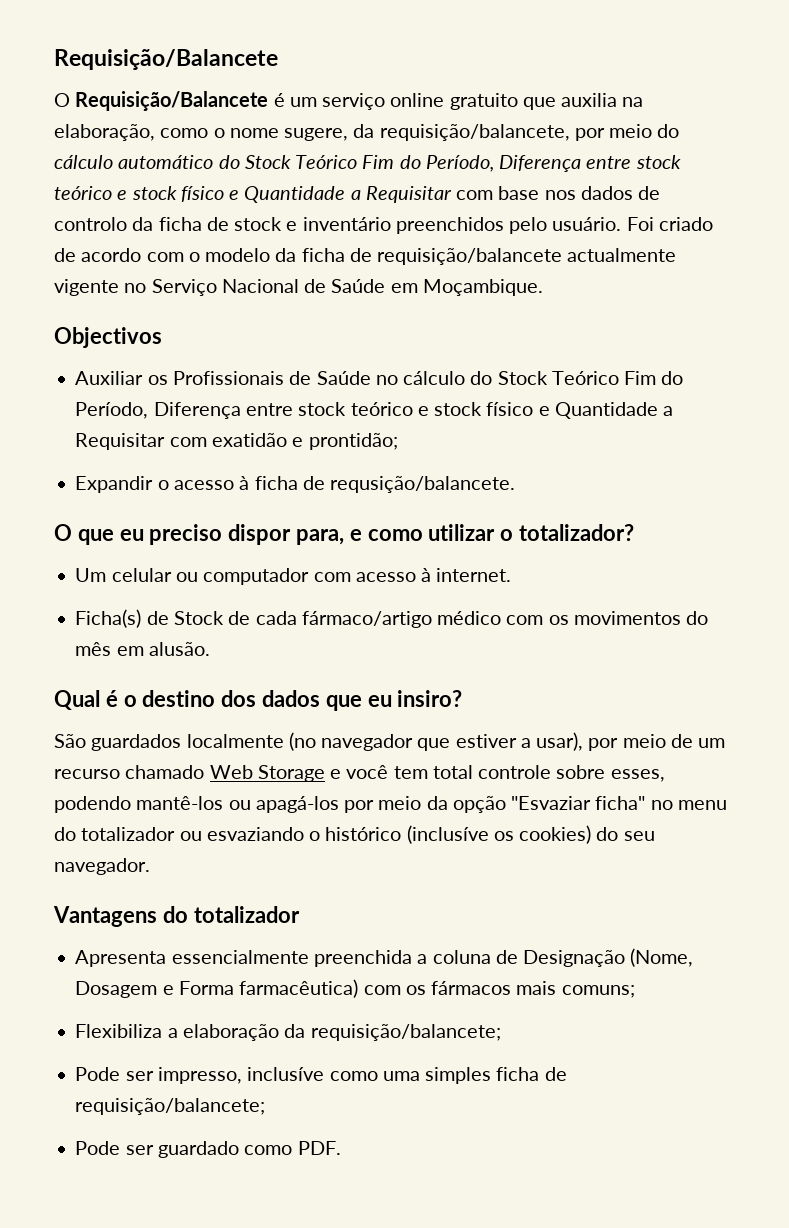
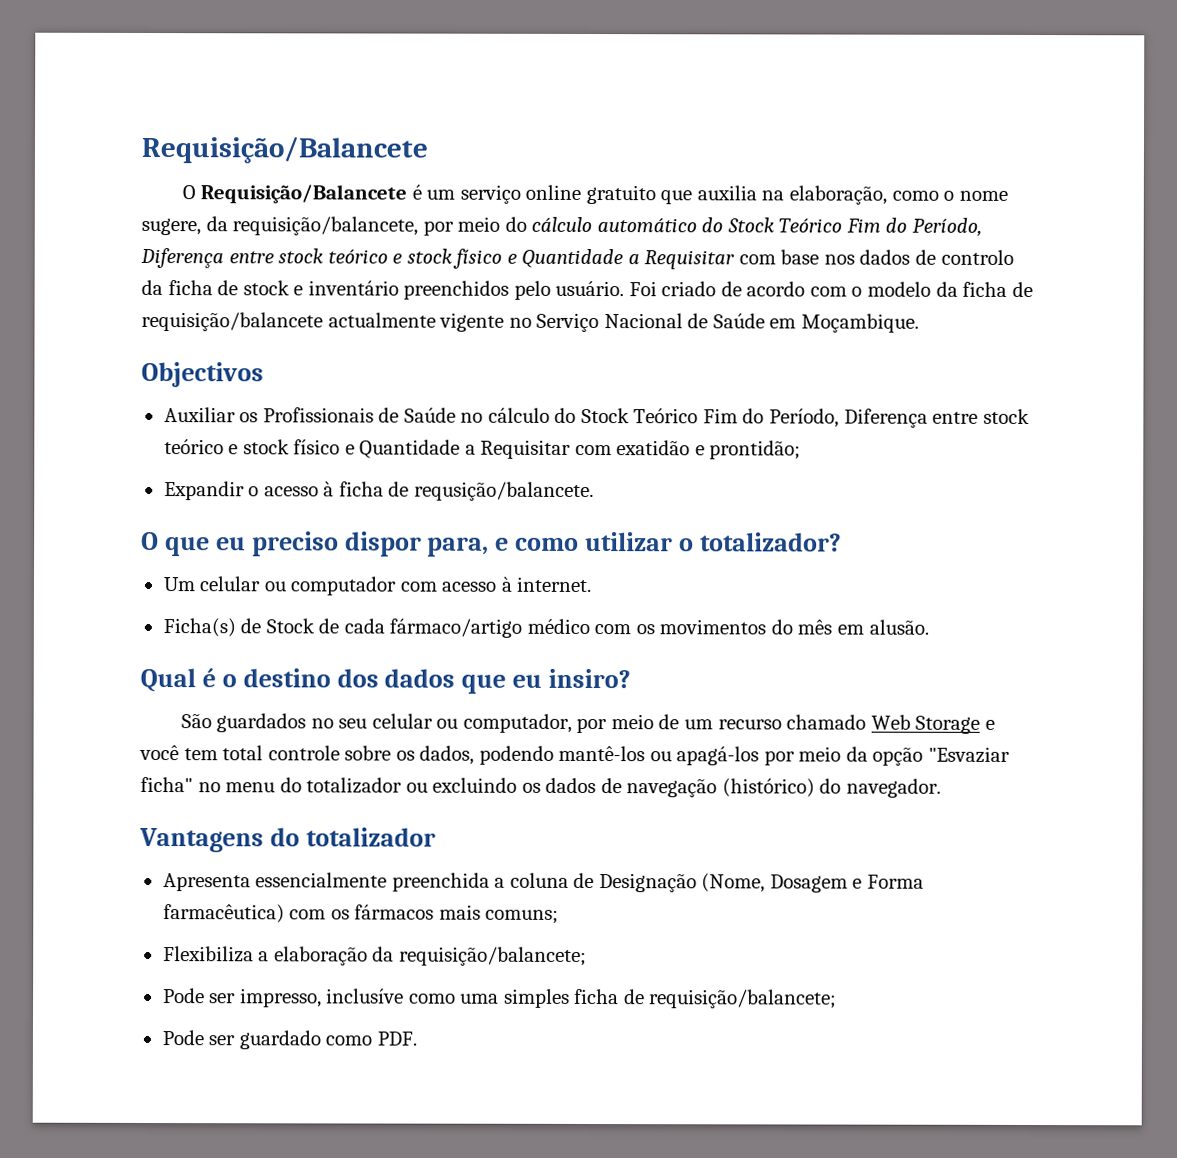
- São guardados localmente (no navegador que estiver a usar), por meio de um recurso chamado Web Storage e você tem total controle sobre esses, podendo mantê-los ou apagá-los por meio da opção "Esvaziar ficha" no menu do totalizador ou esvaziando o histórico (inclusíve os cookies) do seu navegador.
+ São guardados no seu celular ou computador, por meio de um recurso chamado Web Storage e você tem total controle sobre os dados, podendo mantê-los ou apagá-los por meio da opção "Esvaziar ficha" no menu do totalizador ou excluindo os dados de navegação (histórico) do navegador.

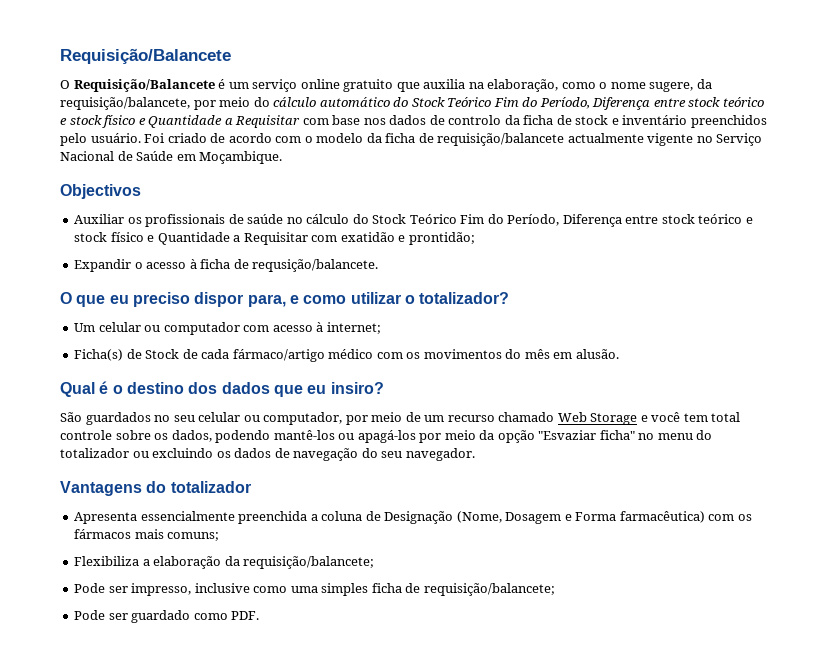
- Auxiliar os Profissionais de Saúde no cálculo do Stock Teórico Fim do Período, Diferença entre stock teórico e stock físico e Quantidade a Requisitar com exatidão e prontidão;
+ Auxiliar os profissionais de saúde no cálculo do Stock Teórico Fim do Período, Diferença entre stock teórico e stock físico e Quantidade a Requisitar com exatidão e prontidão;
- Um celular ou computador com acesso à internet.
+ Um celular ou computador com acesso à internet;
- São guardados no seu celular ou computador, por meio de um recurso chamado Web Storage e você tem total controle sobre os dados, podendo mantê-los ou apagá-los por meio da opção "Esvaziar ficha" no menu do totalizador ou excluindo os dados de navegação (histórico) do navegador.
+ São guardados no seu celular ou computador, por meio de um recurso chamado Web Storage e você tem total controle sobre os dados, podendo mantê-los ou apagá-los por meio da opção "Esvaziar ficha" no menu do totalizador ou excluindo os dados de navegação do seu navegador.
- Pode ser impresso, inclusíve como uma simples ficha de requisição/balancete;
+ Pode ser impresso, inclusive como uma simples ficha de requisição/balancete;

